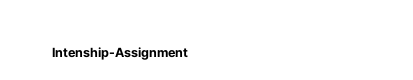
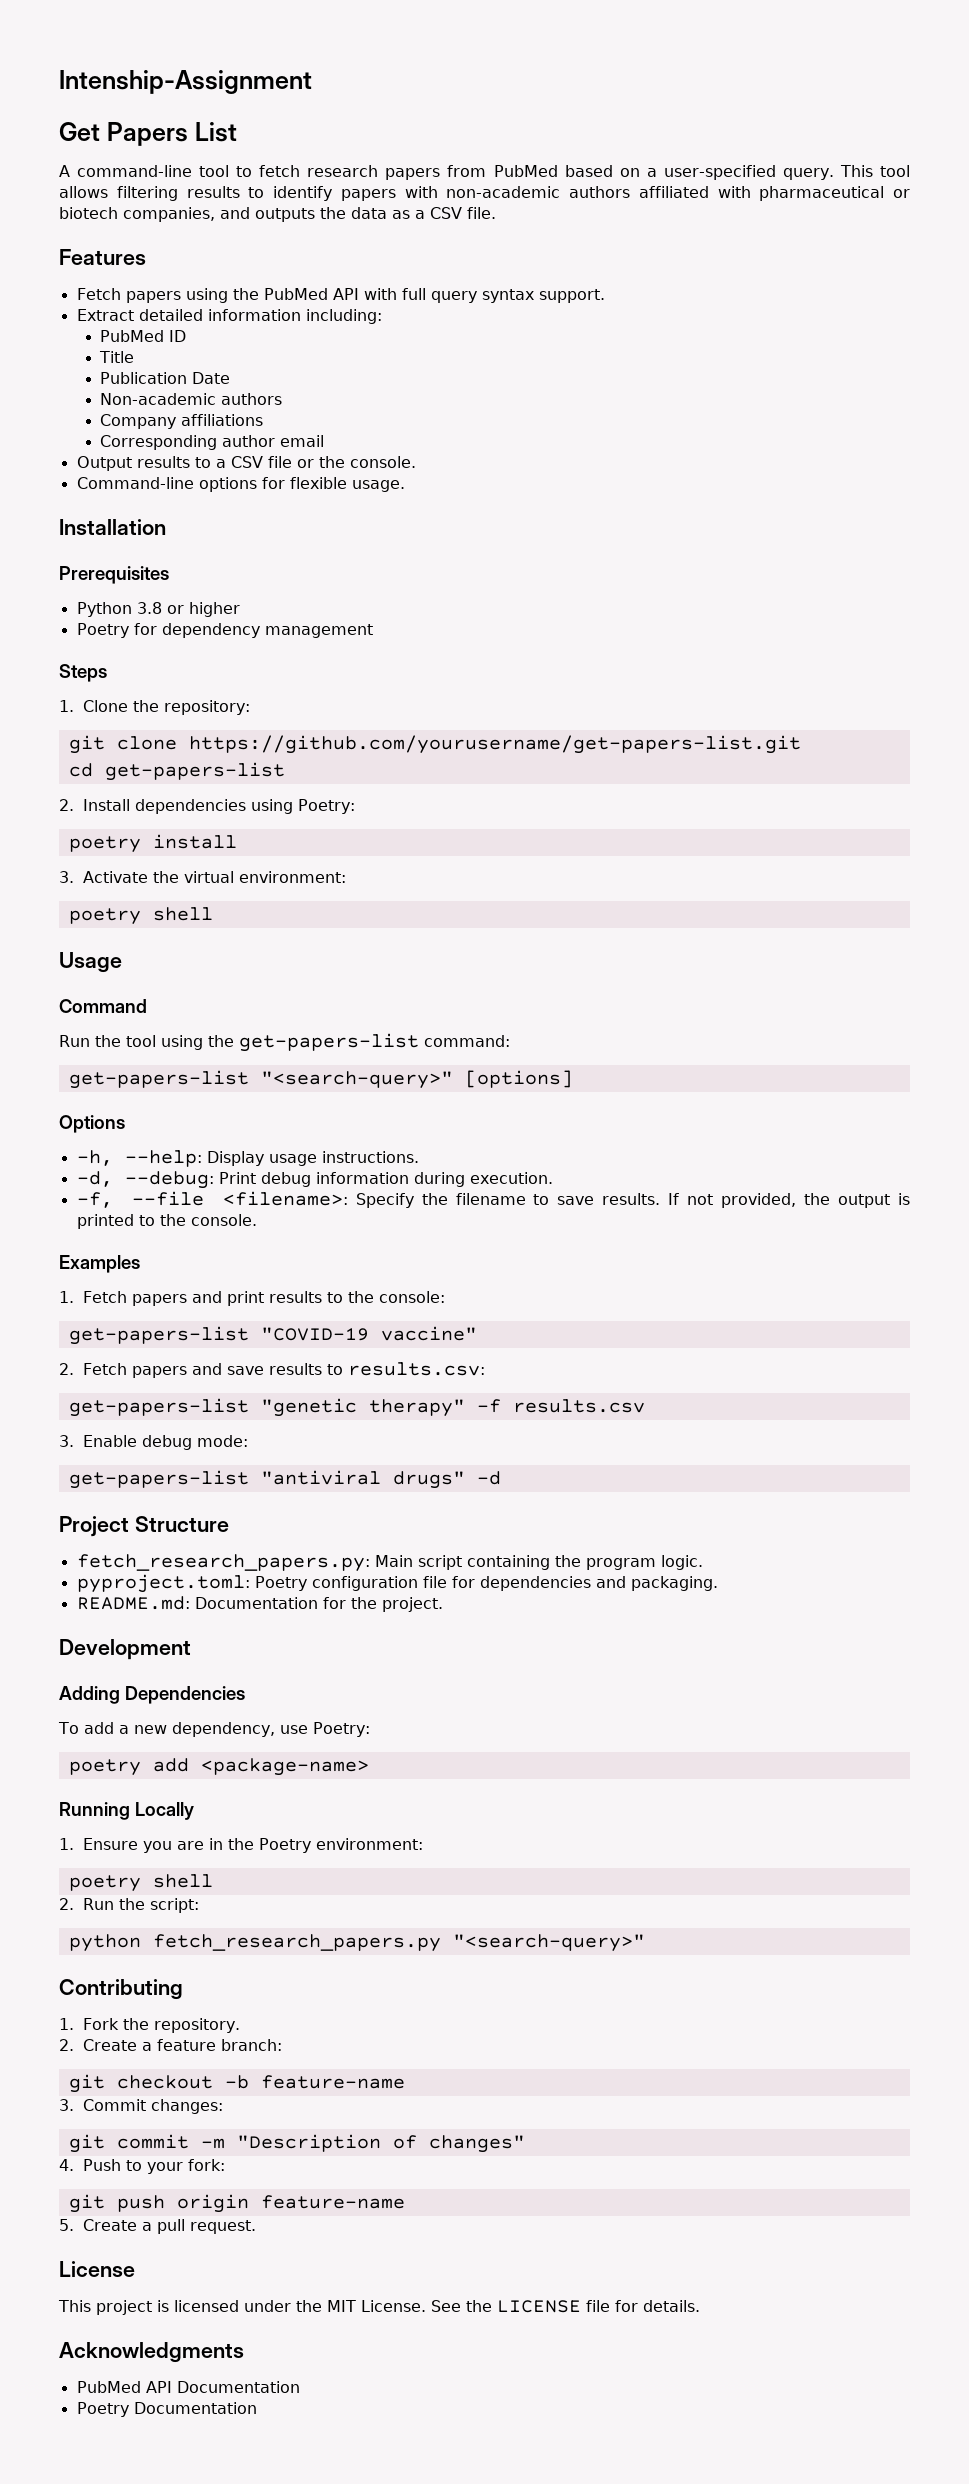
+ Get Papers List
+ A command-line tool to fetch research papers from PubMed based on a user-specified query. This tool allows filtering results to identify papers with non-academic authors affiliated with pharmaceutical or biotech companies, and outputs the data as a CSV file.
+ Features
+ Fetch papers using the PubMed API with full query syntax support.
+ Extract detailed information including:
+ PubMed ID
+ Title
+ Publication Date
+ Non-academic authors
+ Company affiliations
+ Corresponding author email
+ Output results to a CSV file or the console.
+ Command-line options for flexible usage.
+ Installation
+ Prerequisites
+ Python 3.8 or higher
+ Poetry for dependency management
+ Steps
+ 1. Clone the repository:
+ git clone https://github.com/yourusername/get-papers-list.git
+ cd get-papers-list
+ 2. Install dependencies using Poetry:
+ poetry install
+ 3. Activate the virtual environment:
+ poetry shell
+ Usage
+ Command
+ Run the tool using the get-papers-list command:
+ get-papers-list "<search-query>" [options]
+ Options
+ -h, --help: Display usage instructions.
+ -d, --debug: Print debug information during execution.
+ -f, --file <filename>: Specify the filename to save results. If not provided, the output is printed to the console.
+ Examples
+ 1. Fetch papers and print results to the console:
+ get-papers-list "COVID-19 vaccine"
+ 2. Fetch papers and save results to results.csv:
+ get-papers-list "genetic therapy" -f results.csv
+ 3. Enable debug mode:
+ get-papers-list "antiviral drugs" -d
+ Project Structure
+ fetch_research_papers.py: Main script containing the program logic.
+ pyproject.toml: Poetry configuration file for dependencies and packaging.
+ README.md: Documentation for the project.
+ Development
+ Adding Dependencies
+ To add a new dependency, use Poetry:
+ poetry add <package-name>
+ Running Locally
+ 1. Ensure you are in the Poetry environment:
+ poetry shell
+ 2. Run the script:
+ python fetch_research_papers.py "<search-query>"
+ Contributing
+ 1. Fork the repository.
+ 2. Create a feature branch:
+ git checkout -b feature-name
+ 3. Commit changes:
+ git commit -m "Description of changes"
+ 4. Push to your fork:
+ git push origin feature-name
+ 5. Create a pull request.
+ License
+ This project is licensed under the MIT License. See the LICENSE file for details.
+ Acknowledgments
+ PubMed API Documentation
+ Poetry Documentation

